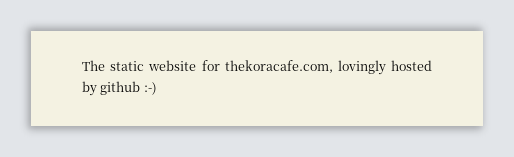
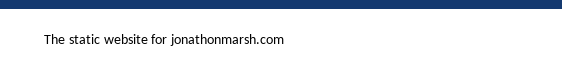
- The static website for thekoracafe.com, lovingly hosted by github :-)
+ The static website for jonathonmarsh.com

